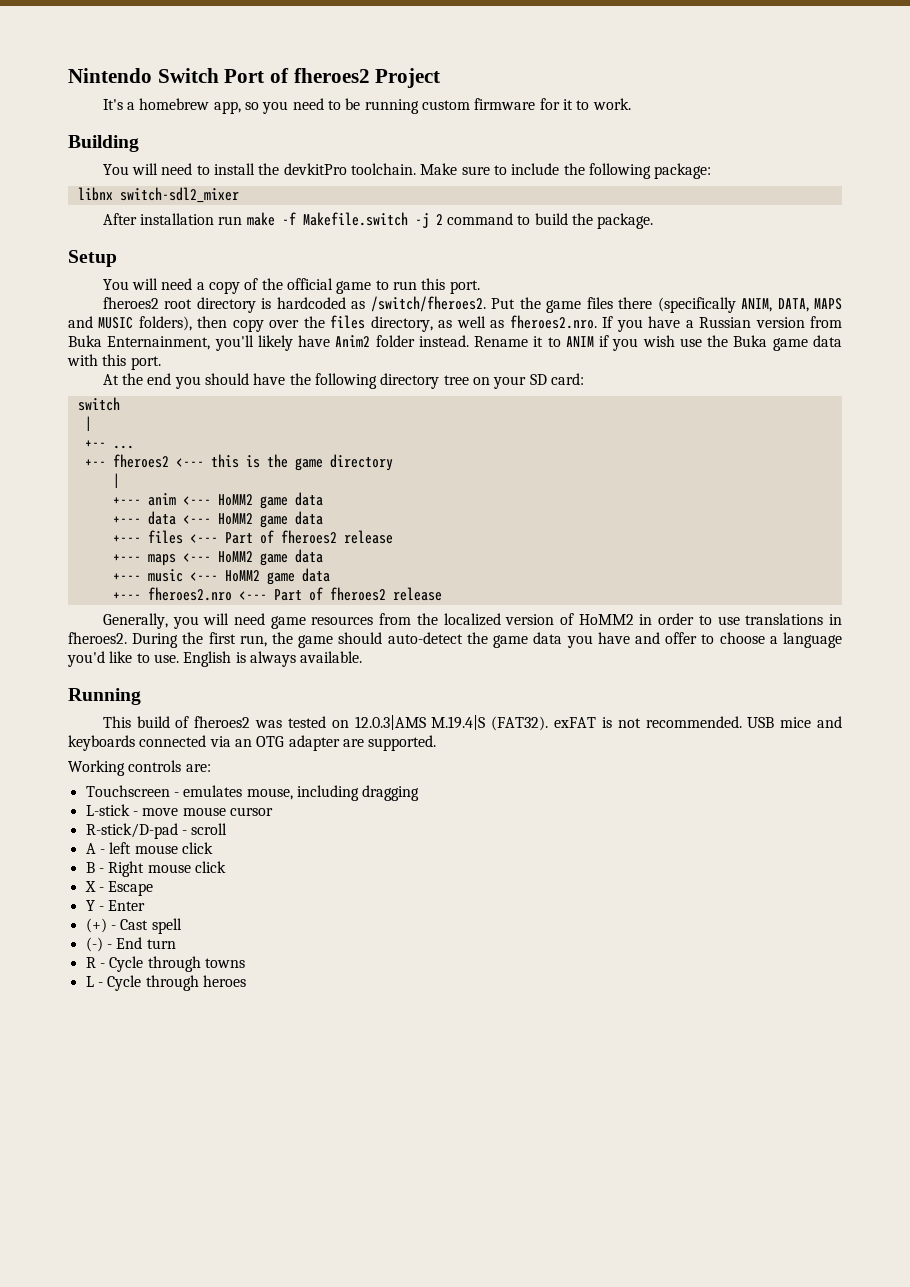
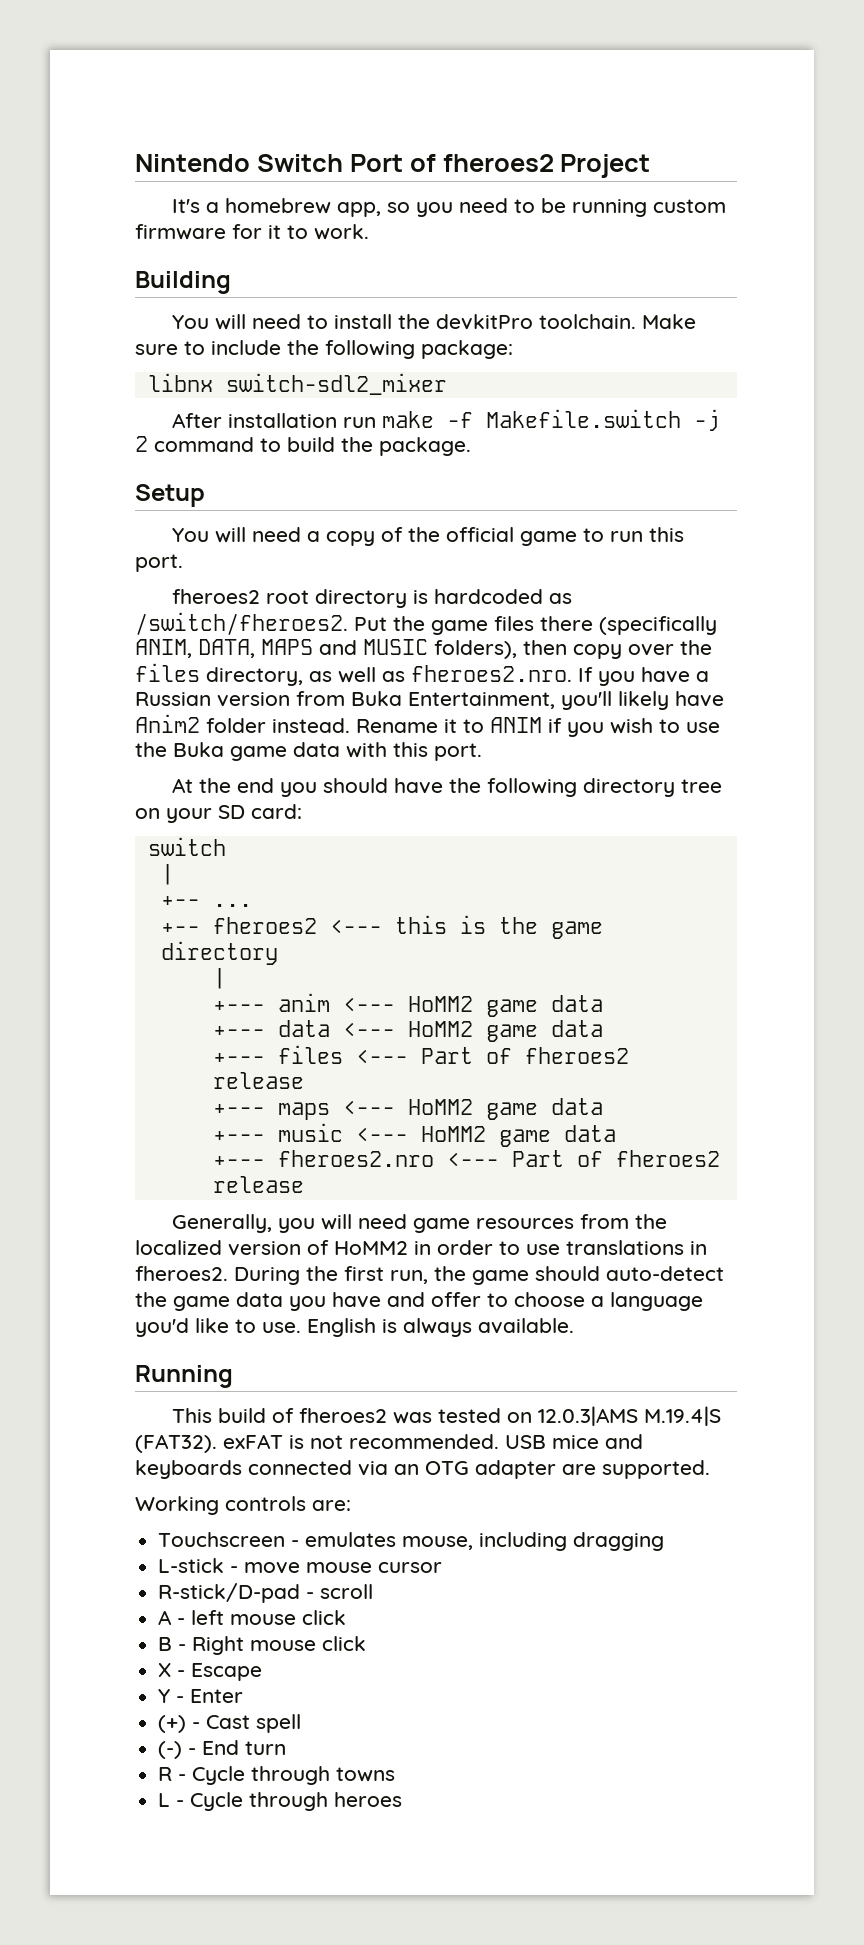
- Put the game files there (specifically ANIM, DATA, MAPS and MUSIC folders), then copy over the files directory, as well as fheroes2.nro. If you have a Russian version from Buka Enternainment, you'll likely have Anim2 folder instead.
+ Put the game files there (specifically ANIM, DATA, MAPS and MUSIC folders), then copy over the files directory, as well as fheroes2.nro. If you have a Russian version from Buka Entertainment, you'll likely have Anim2 folder instead.
- Rename it to ANIM if you wish use the Buka game data with this port.
+ Rename it to ANIM if you wish to use the Buka game data with this port.

